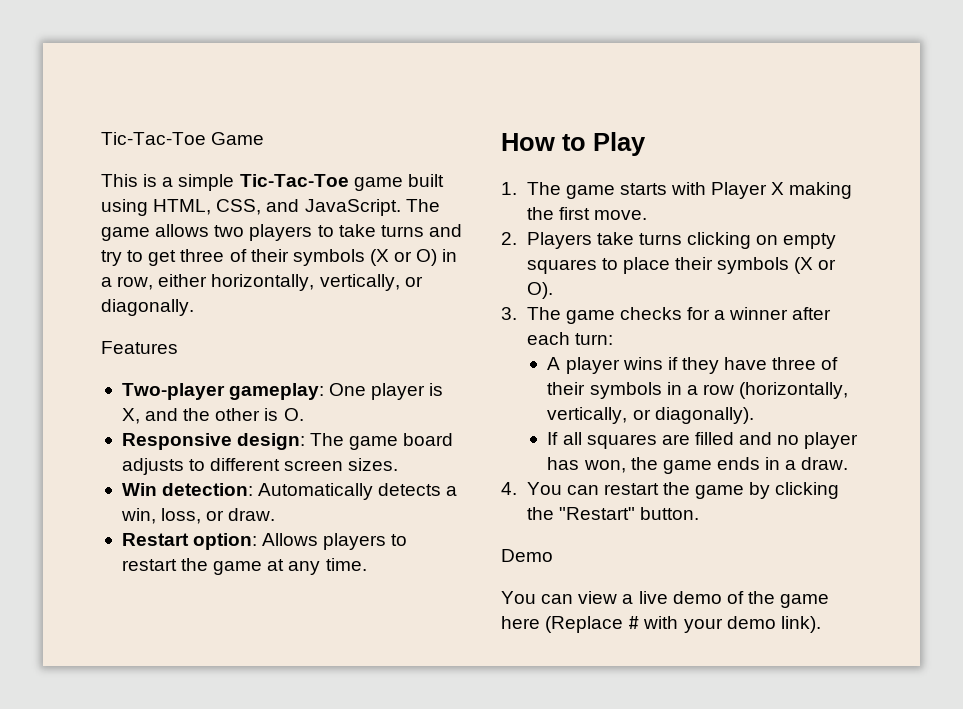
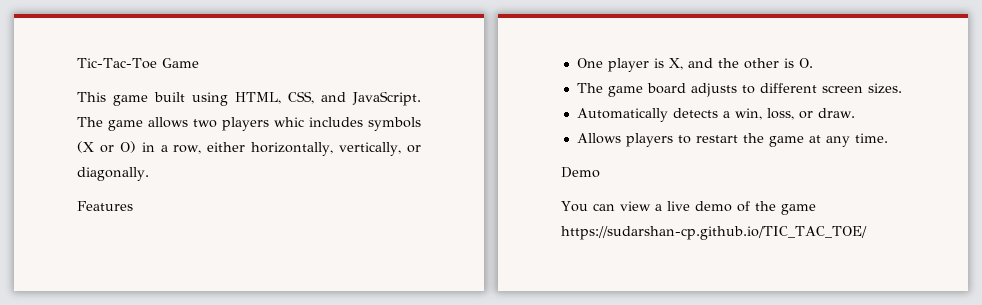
- This is a simple Tic-Tac-Toe game built using HTML, CSS, and JavaScript.
+ This game built using HTML, CSS, and JavaScript.
- The game allows two players to take turns and try to get three of their symbols (X or O) in a row, either horizontally, vertically, or diagonally.
+ The game allows two players whic includes symbols (X or O) in a row, either horizontally, vertically, or diagonally.
- Two-player gameplay: One player is X, and the other is O.
+ One player is X, and the other is O.
- Responsive design: The game board adjusts to different screen sizes.
+ The game board adjusts to different screen sizes.
- Win detection: Automatically detects a win, loss, or draw.
+ Automatically detects a win, loss, or draw.
- Restart option: Allows players to restart the game at any time.
+ Allows players to restart the game at any time.
- How to Play
- 1. The game starts with Player X making the first move.
- 2. Players take turns clicking on empty squares to place their symbols (X or O).
- 3. The game checks for a winner after each turn:
- A player wins if they have three of their symbols in a row (horizontally, vertically, or diagonally).
- If all squares are filled and no player has won, the game ends in a draw.
- 4. You can restart the game by clicking the "Restart" button.
- You can view a live demo of the game here (Replace # with your demo link).
+ You can view a live demo of the game https://sudarshan-cp.github.io/TIC_TAC_TOE/

